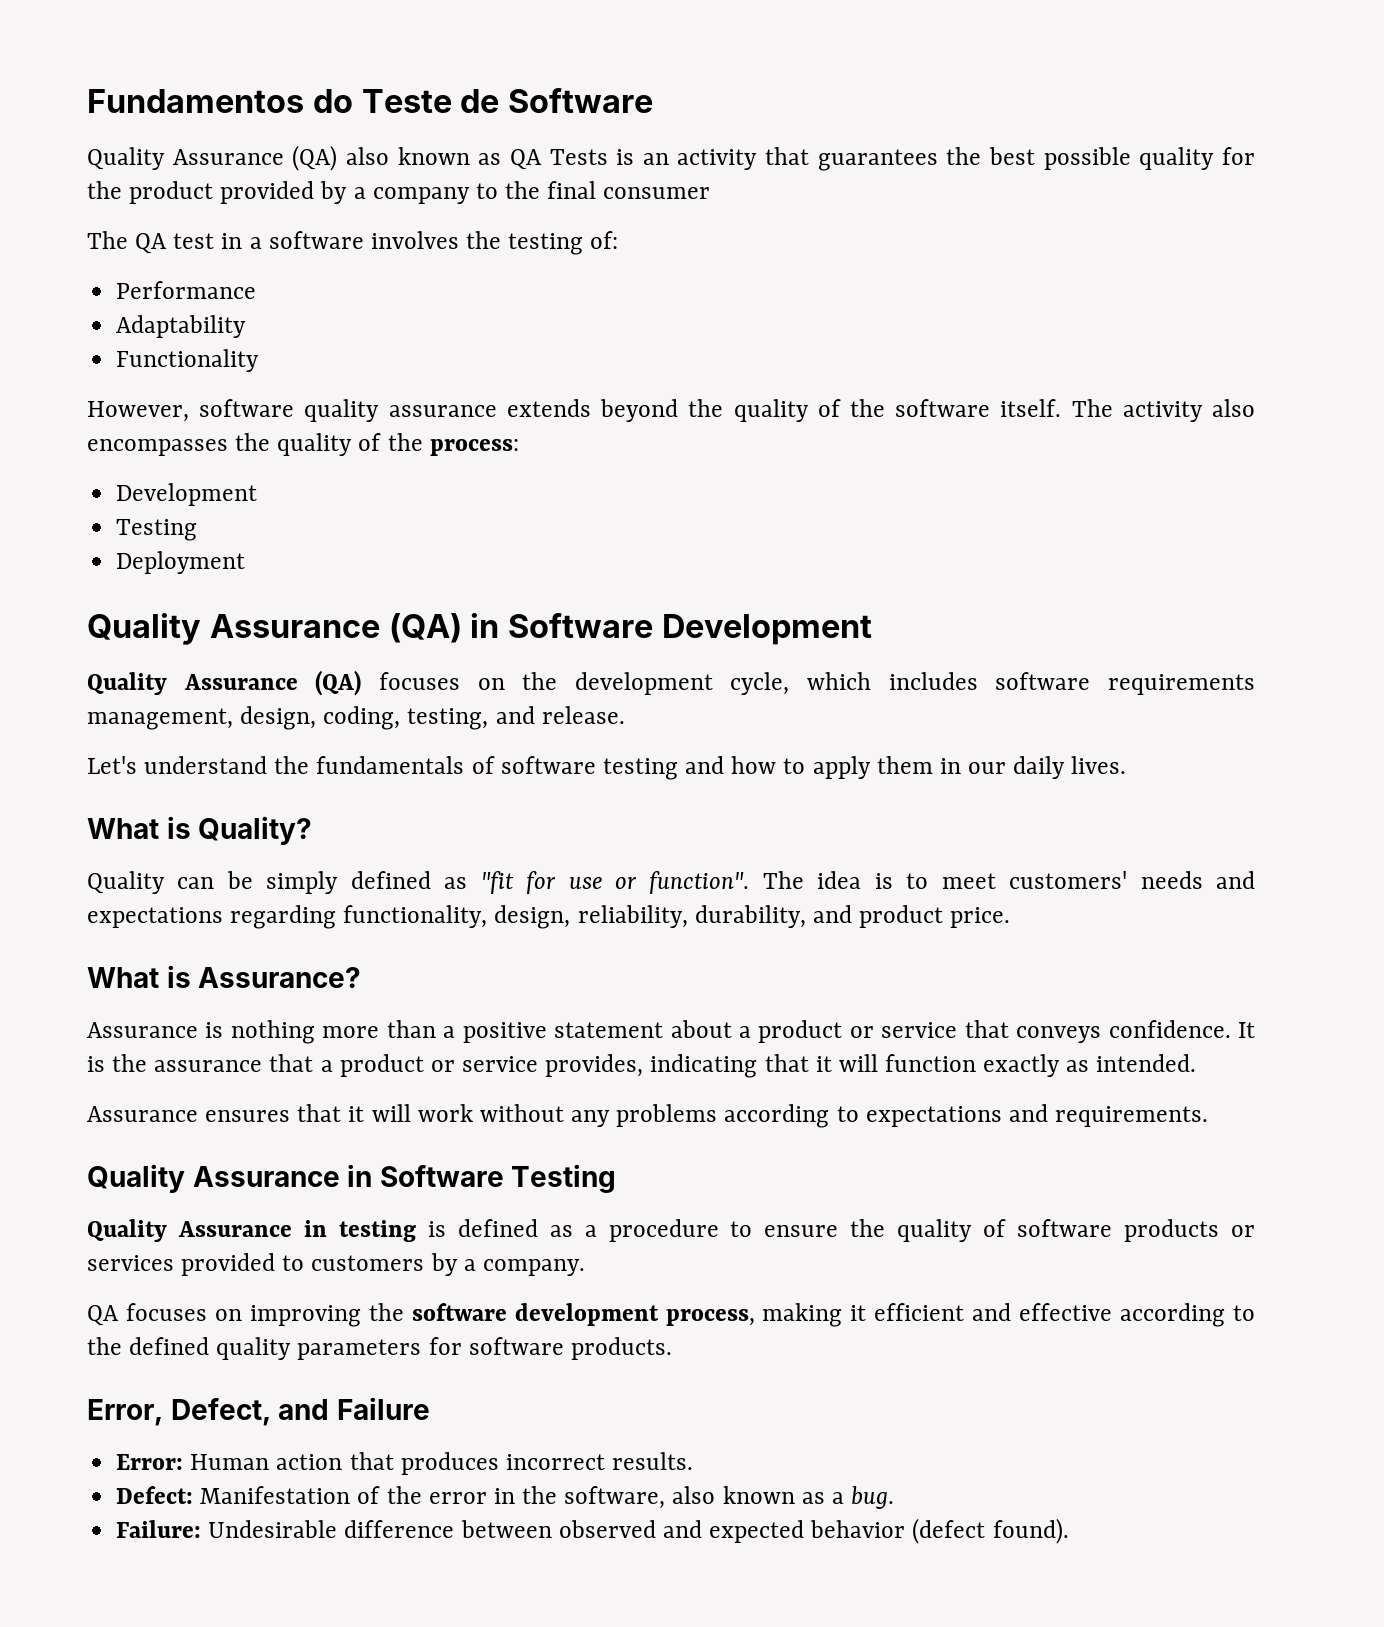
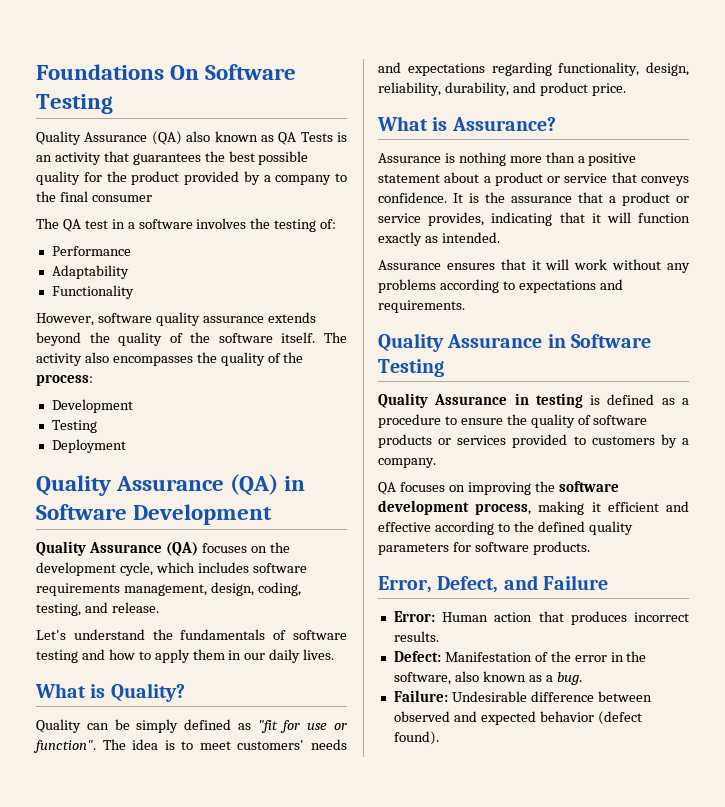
- Fundamentos do Teste de Software
+ Foundations On Software Testing

